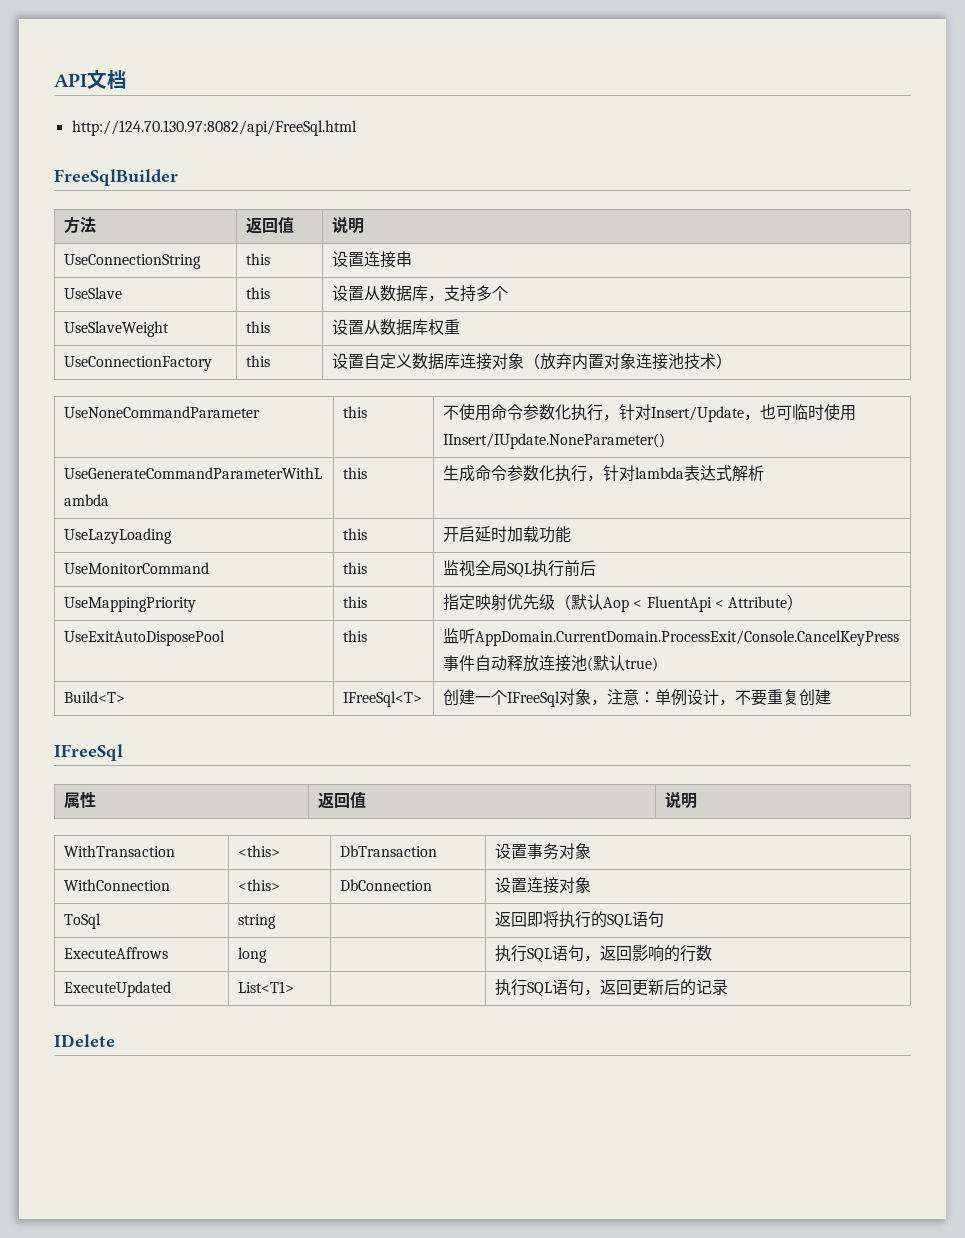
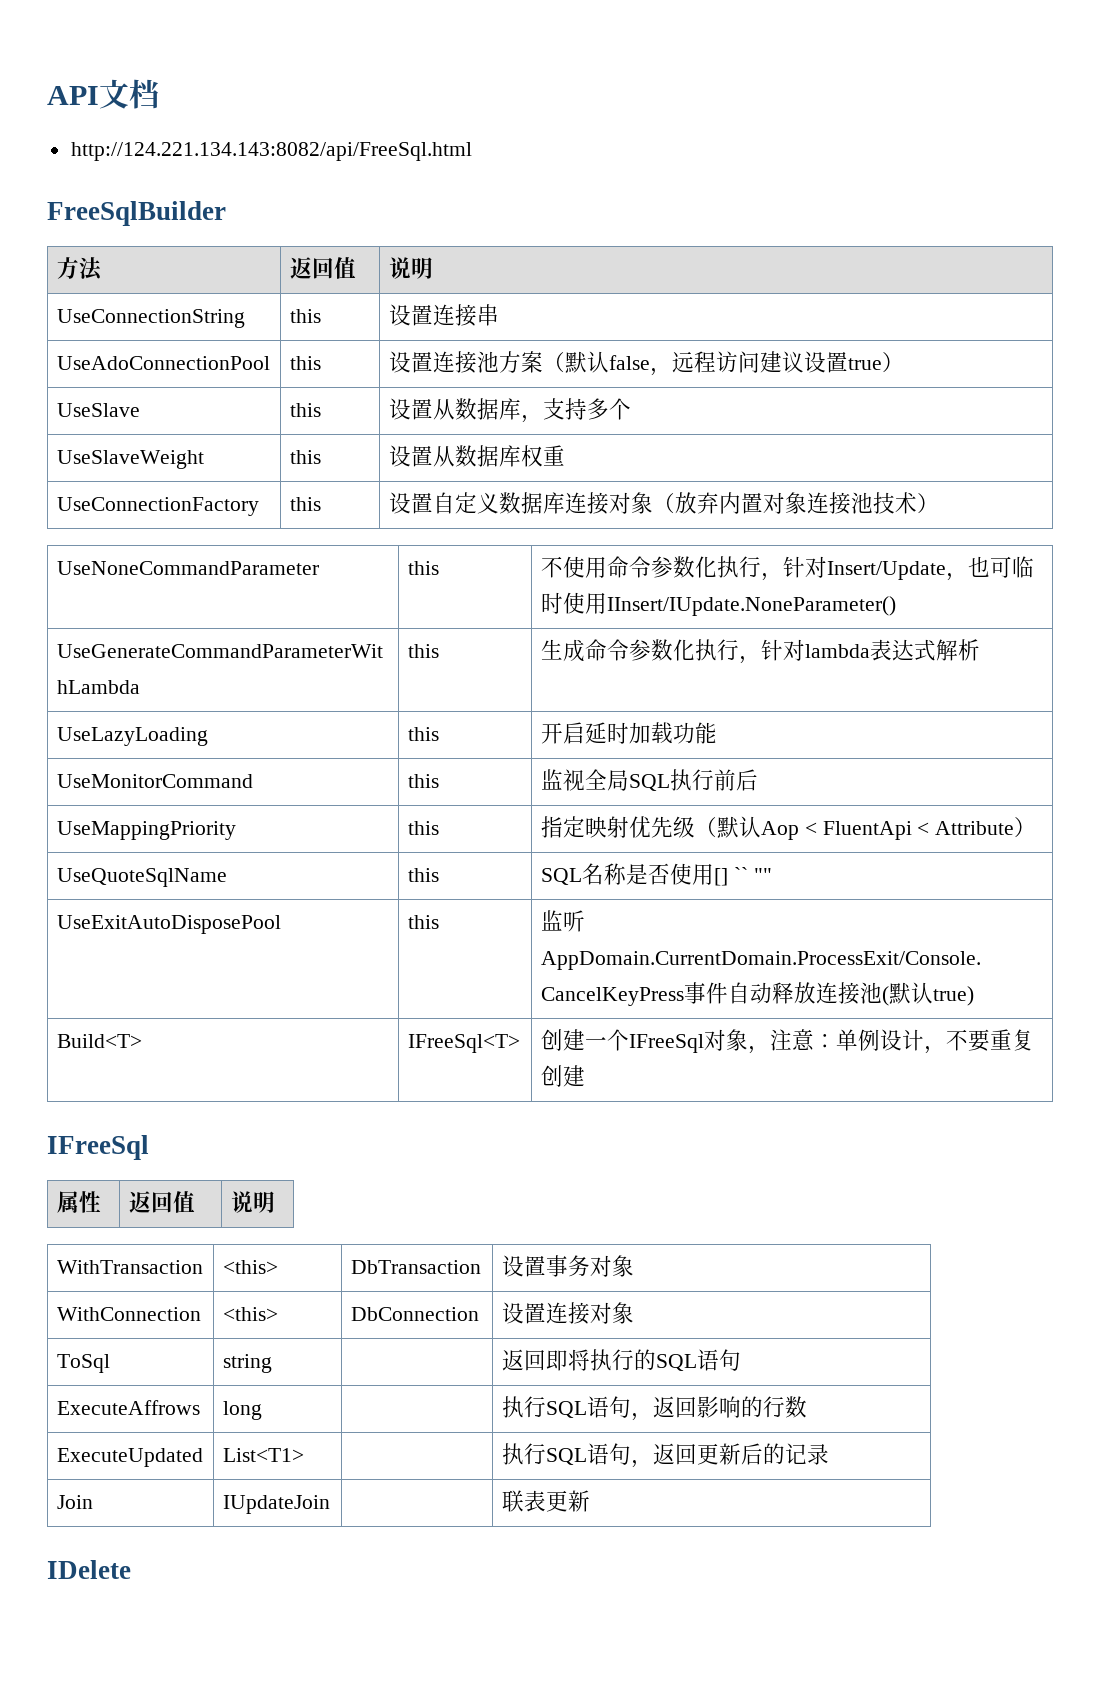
- http://124.70.130.97:8082/api/FreeSql.html
+ http://124.221.134.143:8082/api/FreeSql.html
+ UseAdoConnectionPool | this | 设置连接池方案（默认false，远程访问建议设置true）
+ UseQuoteSqlName | this | SQL名称是否使用[] `` ""
+ Join | IUpdateJoin | | 联表更新

